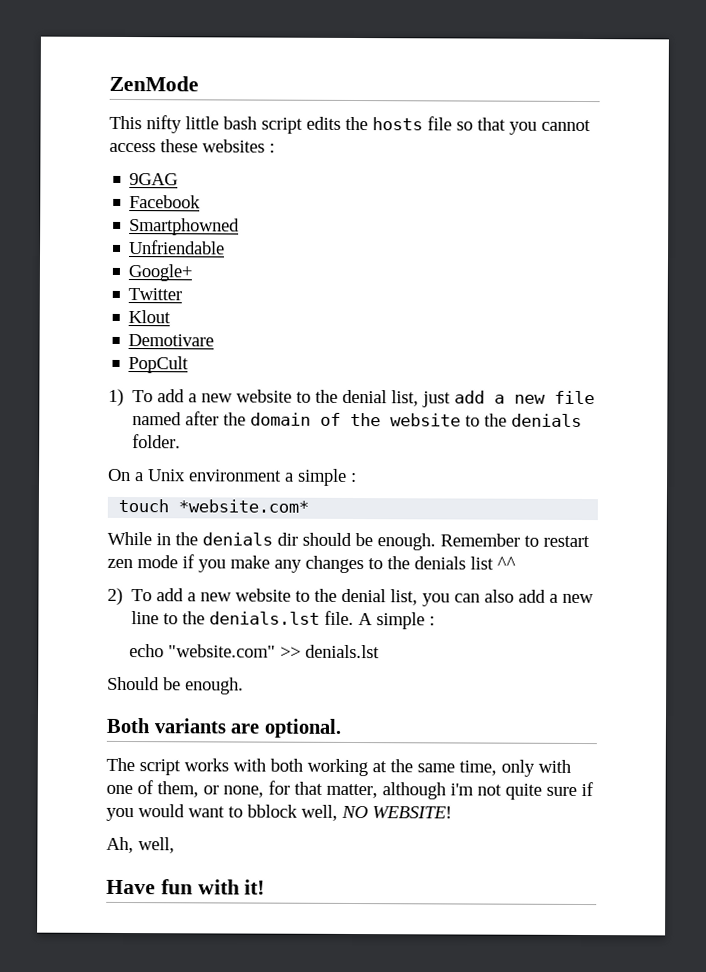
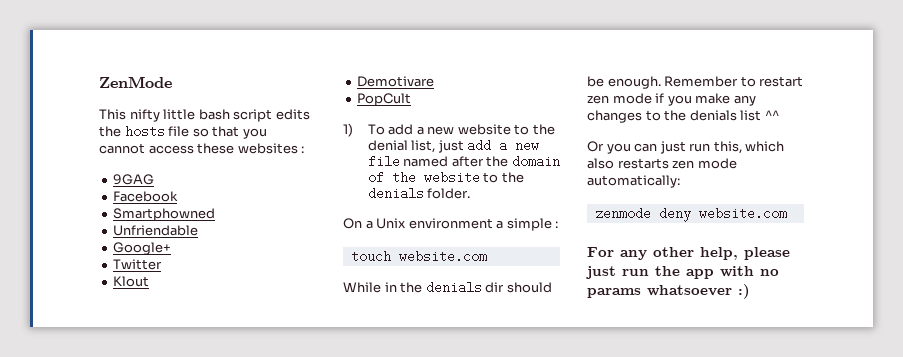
- touch *website.com*
+ touch website.com
- 2) To add a new website to the denial list, you can also add a new line to the denials.lst file. A simple :
- echo "website.com" >> denials.lst
- Should be enough.
- Both variants are optional.
- The script works with both working at the same time, only with one of them, or none, for that matter, although i'm not quite sure if you would want to bblock well, NO WEBSITE!
- Ah, well,
- Have fun with it!
+ Or you can just run this, which also restarts zen mode automatically:
+ zenmode deny website.com
+ For any other help, please just run the app with no params whatsoever :)

